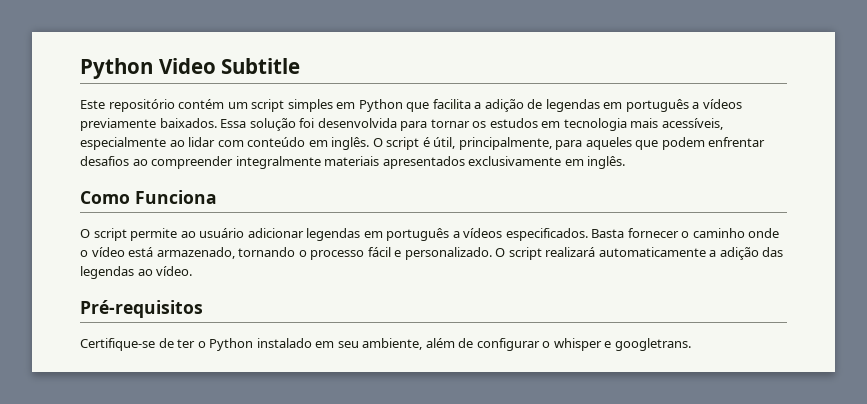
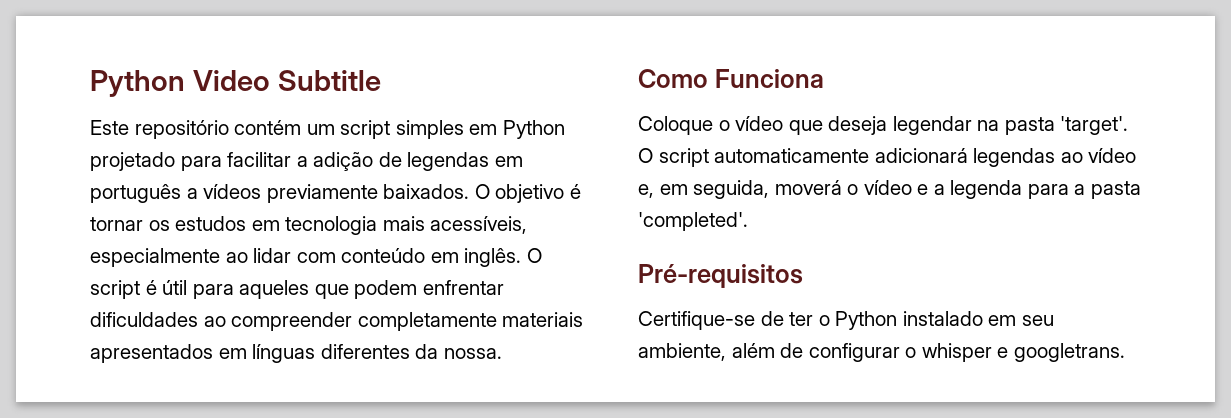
- Este repositório contém um script simples em Python que facilita a adição de legendas em português a vídeos previamente baixados.
+ Este repositório contém um script simples em Python projetado para facilitar a adição de legendas em português a vídeos previamente baixados.
- Essa solução foi desenvolvida para tornar os estudos em tecnologia mais acessíveis, especialmente ao lidar com conteúdo em inglês.
+ O objetivo é tornar os estudos em tecnologia mais acessíveis, especialmente ao lidar com conteúdo em inglês.
- O script é útil, principalmente, para aqueles que podem enfrentar desafios ao compreender integralmente materiais apresentados exclusivamente em inglês.
+ O script é útil para aqueles que podem enfrentar dificuldades ao compreender completamente materiais apresentados em línguas diferentes da nossa.
  Como Funciona
- O script permite ao usuário adicionar legendas em português a vídeos especificados. Basta fornecer o caminho onde o vídeo está armazenado, tornando o processo fácil e personalizado. O script realizará automaticamente a adição das legendas ao vídeo.
+ Coloque o vídeo que deseja legendar na pasta 'target'. O script automaticamente adicionará legendas ao vídeo e, em seguida, moverá o vídeo e a legenda para a pasta 'completed'.

